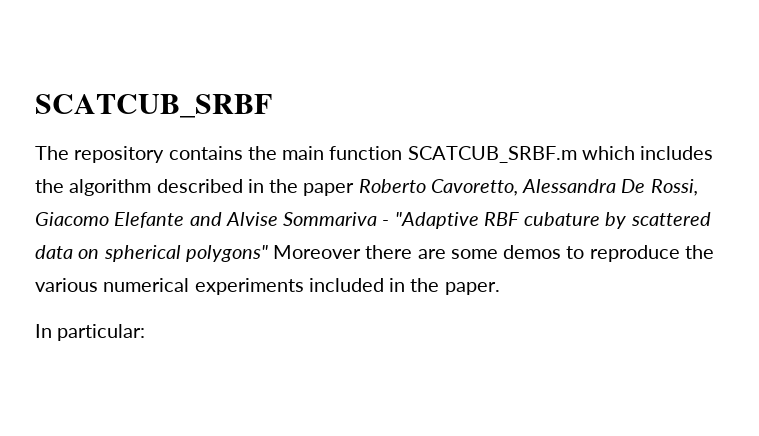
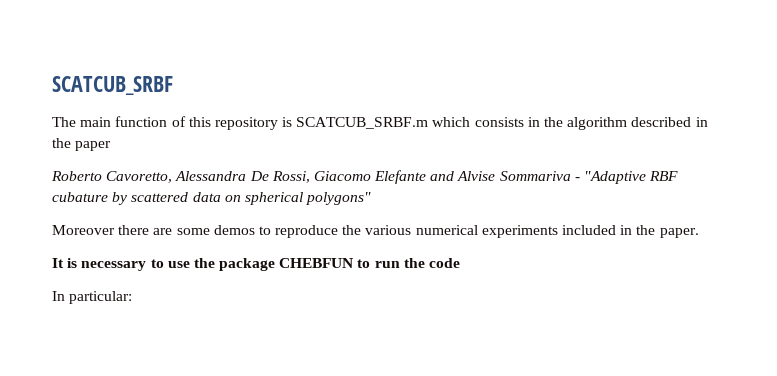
- The repository contains the main function SCATCUB_SRBF.m which includes the algorithm described in the paper Roberto Cavoretto, Alessandra De Rossi, Giacomo Elefante and Alvise Sommariva - "Adaptive RBF cubature by scattered data on spherical polygons" Moreover there are some demos to reproduce the various numerical experiments included in the paper.
+ The main function of this repository is SCATCUB_SRBF.m which consists in the algorithm described in the paper
+ Roberto Cavoretto, Alessandra De Rossi, Giacomo Elefante and Alvise Sommariva - "Adaptive RBF cubature by scattered data on spherical polygons"
+ Moreover there are some demos to reproduce the various numerical experiments included in the paper.
+ It is necessary to use the package CHEBFUN to run the code

